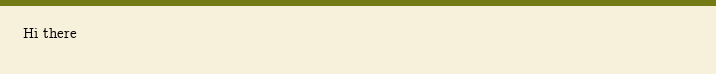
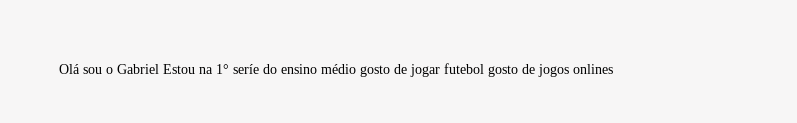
- Hi there
+ Olá sou o Gabriel Estou na 1° seríe do ensino médio gosto de jogar futebol gosto de jogos onlines

